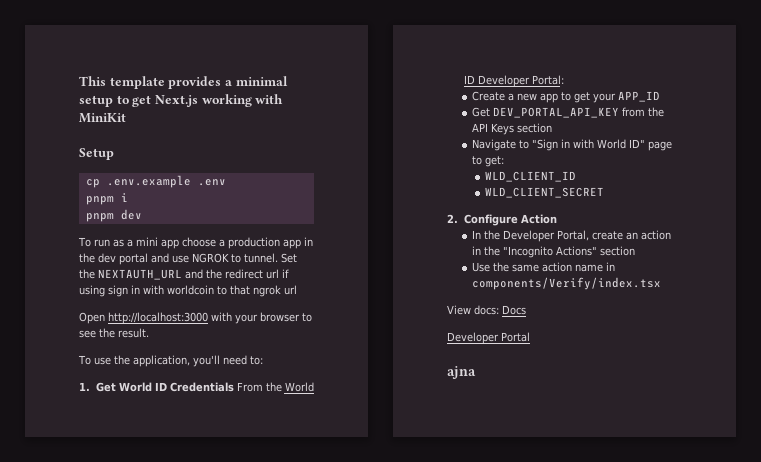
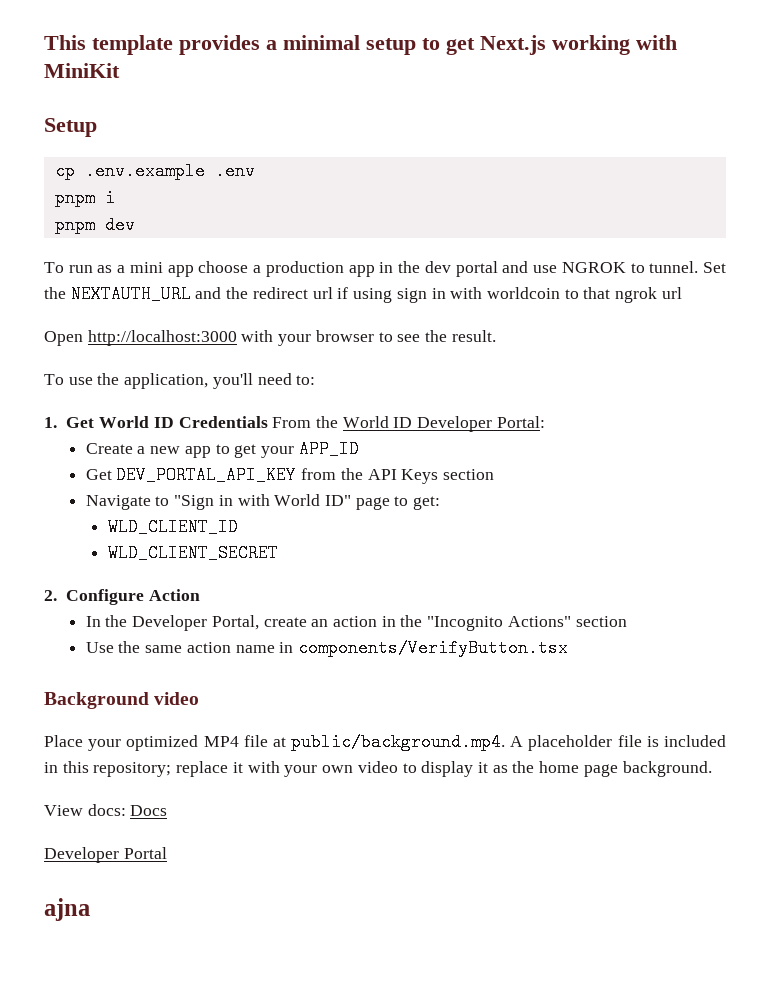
- Use the same action name in components/Verify/index.tsx
+ Use the same action name in components/VerifyButton.tsx
+ Background video
+ Place your optimized MP4 file at public/background.mp4. A placeholder file is included in this repository; replace it with your own video to display it as the home page background.

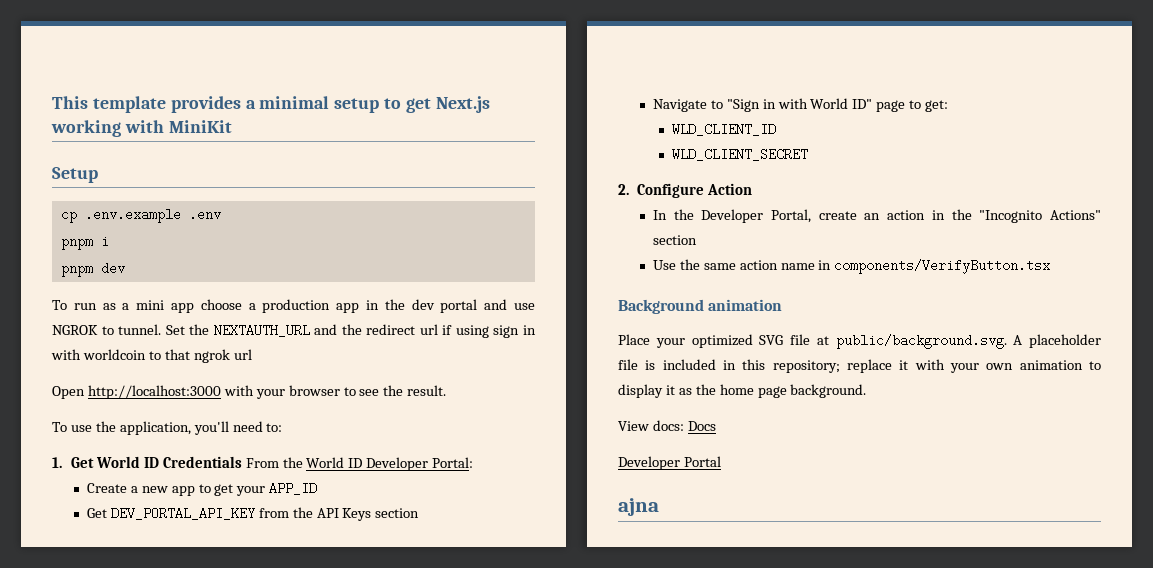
- Background video
+ Background animation
- Place your optimized MP4 file at public/background.mp4. A placeholder file is included in this repository; replace it with your own video to display it as the home page background.
+ Place your optimized SVG file at public/background.svg. A placeholder file is included in this repository; replace it with your own animation to display it as the home page background.

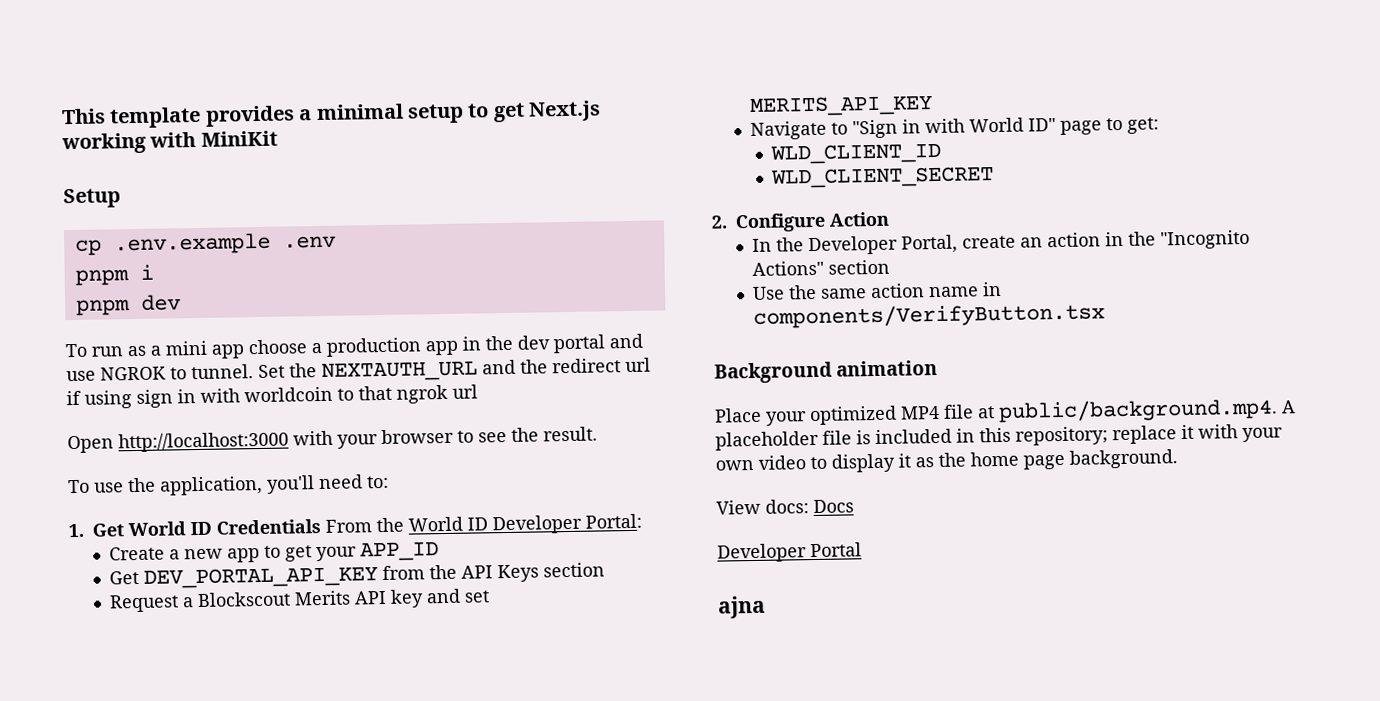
+ Request a Blockscout Merits API key and set MERITS_API_KEY
- Place your optimized SVG file at public/background.svg. A placeholder file is included in this repository; replace it with your own animation to display it as the home page background.
+ Place your optimized MP4 file at public/background.mp4. A placeholder file is included in this repository; replace it with your own video to display it as the home page background.

